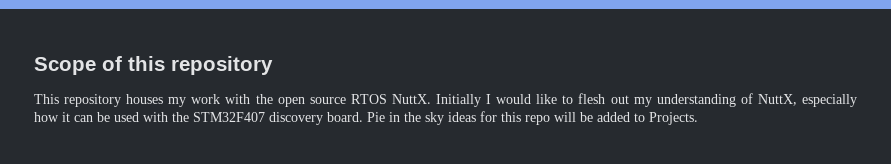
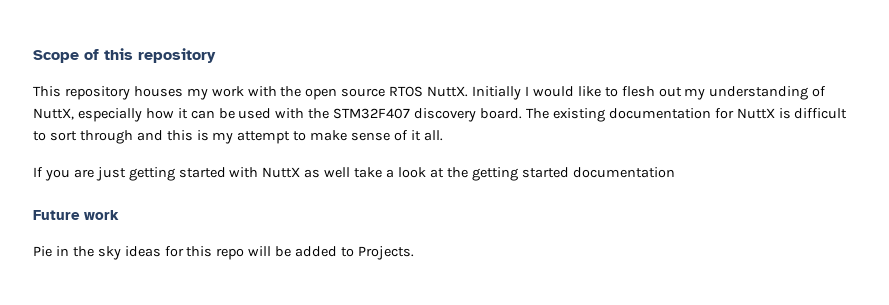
- Initially I would like to flesh out my understanding of NuttX, especially how it can be used with the STM32F407 discovery board. Pie in the sky ideas for this repo will be added to Projects.
+ Initially I would like to flesh out my understanding of NuttX, especially how it can be used with the STM32F407 discovery board. The existing documentation for NuttX is difficult to sort through and this is my attempt to make sense of it all.
+ If you are just getting started with NuttX as well take a look at the getting started documentation
+ Future work
+ Pie in the sky ideas for this repo will be added to Projects.

